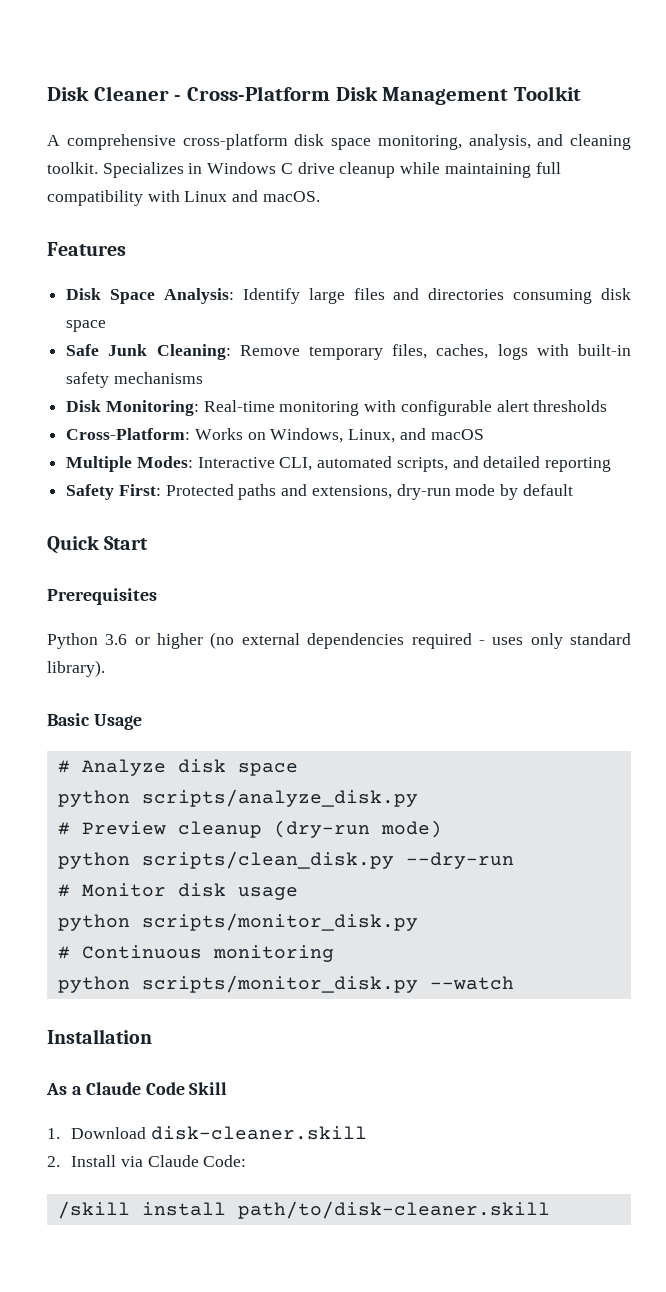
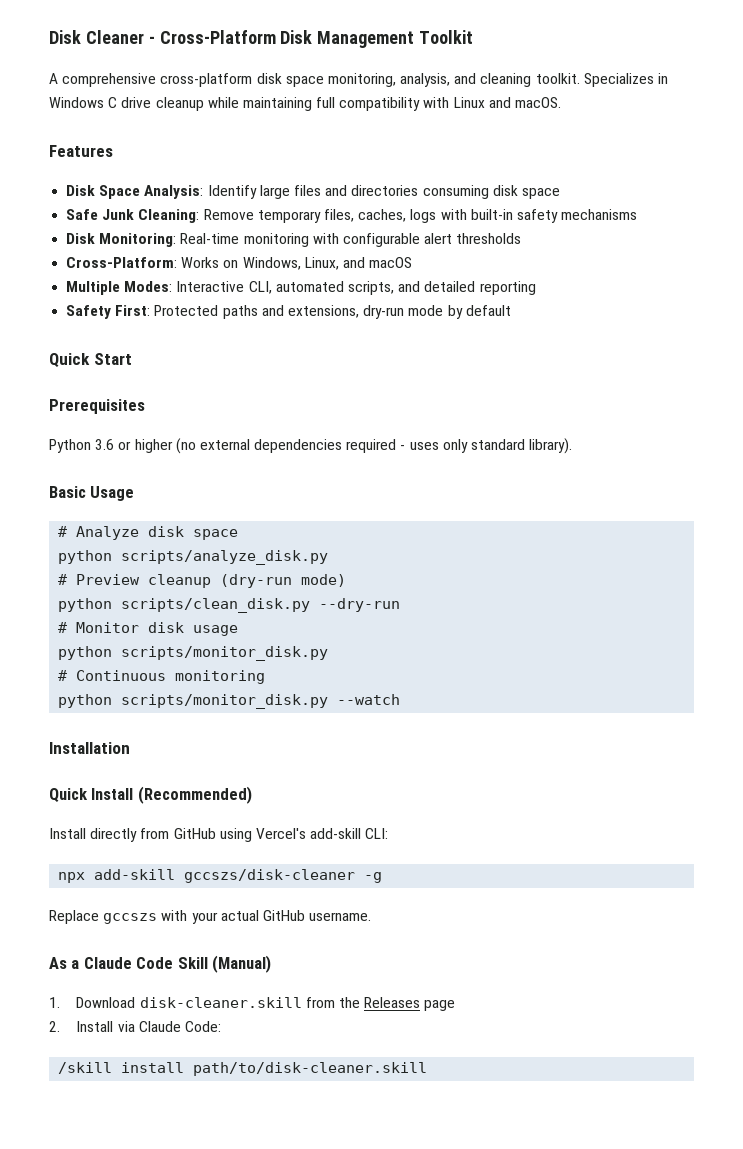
+ Quick Install (Recommended)
+ Install directly from GitHub using Vercel's add-skill CLI:
+ npx add-skill gccszs/disk-cleaner -g
+ Replace gccszs with your actual GitHub username.
- As a Claude Code Skill
+ As a Claude Code Skill (Manual)
- 1. Download disk-cleaner.skill
+ 1. Download disk-cleaner.skill from the Releases page

